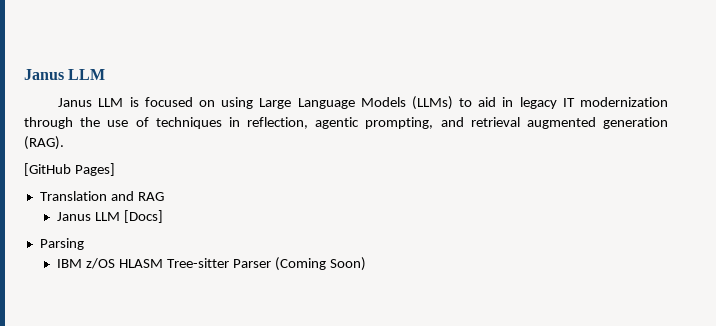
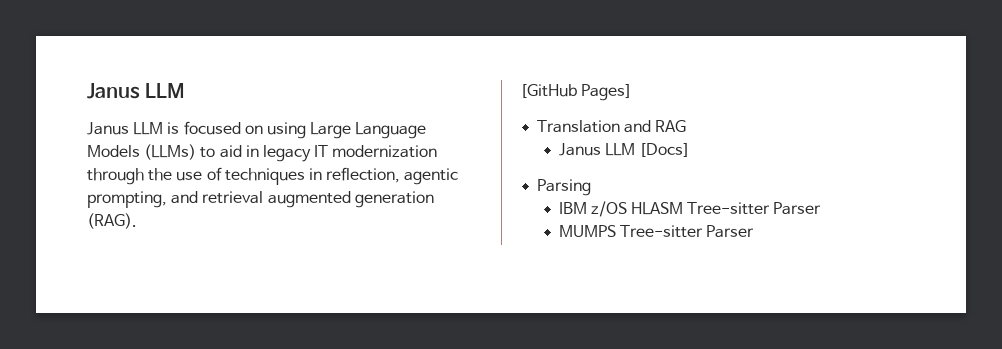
- IBM z/OS HLASM Tree-sitter Parser (Coming Soon)
+ IBM z/OS HLASM Tree-sitter Parser
+ MUMPS Tree-sitter Parser

